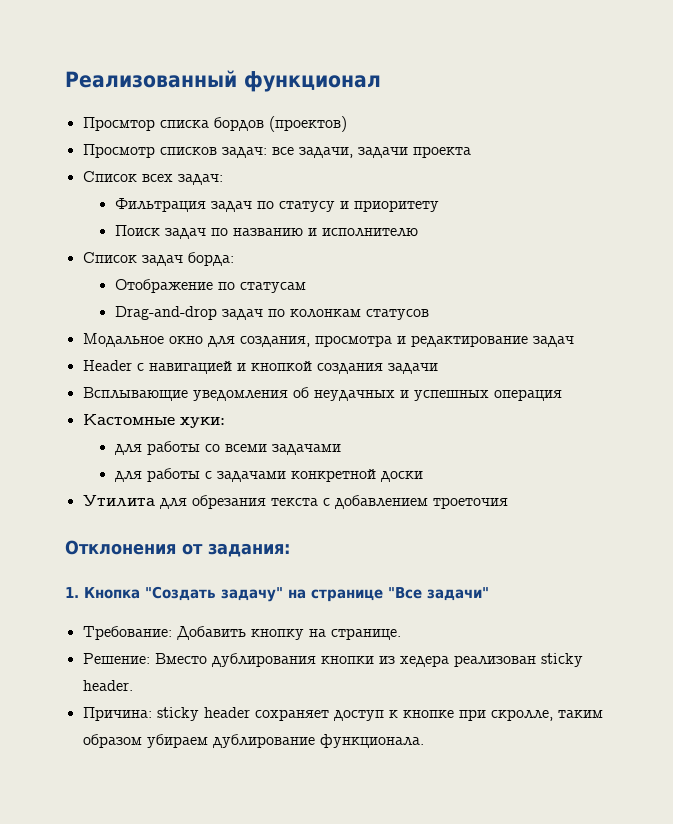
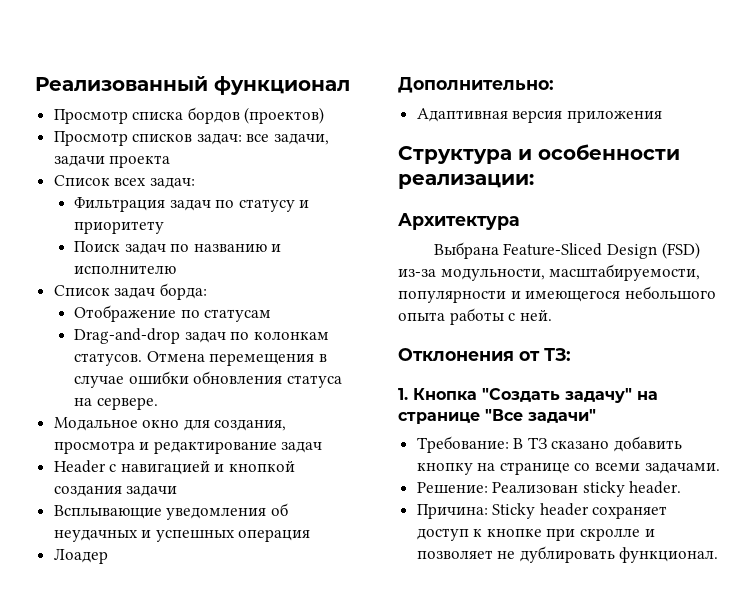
- Просмтор списка бордов (проектов)
+ Просмотр списка бордов (проектов)
- Drag-and-drop задач по колонкам статусов
+ Drag-and-drop задач по колонкам статусов. Отмена перемещения в случае ошибки обновления статуса на сервере.
- Кастомные хуки:
- для работы со всеми задачами
- для работы с задачами конкретной доски
- Утилита для обрезания текста с добавлением троеточия
+ Лоадер
+ Дополнительно:
+ Адаптивная версия приложения
+ Структура и особенности реализации:
+ Архитектура
+ Выбрана Feature-Sliced Design (FSD) из-за модульности, масштабируемости, популярности и имеющегося небольшого опыта работы с ней.
- Отклонения от задания:
+ Отклонения от ТЗ:
- Требование: Добавить кнопку на странице.
- Решение: Вместо дублирования кнопки из хедера реализован sticky header.
+ Требование: В ТЗ сказано добавить кнопку на странице со всеми задачами.
+ Решение: Реализован sticky header.
- Причина: sticky header сохраняет доступ к кнопке при скролле, таким образом убираем дублирование функционала.
+ Причина: Sticky header сохраняет доступ к кнопке при скролле и позволяет не дублировать функционал.

